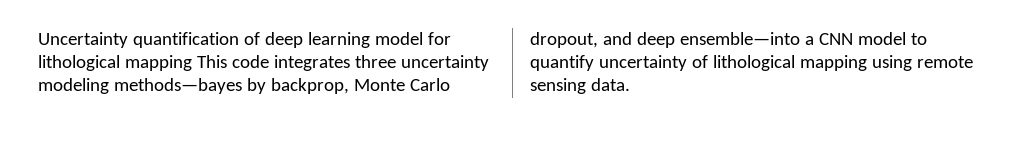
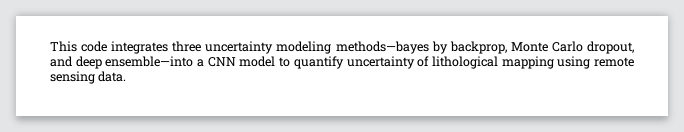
- Uncertainty quantification of deep learning model for lithological mapping This code integrates three uncertainty modeling methods—bayes by backprop, Monte Carlo dropout, and deep ensemble—into a CNN model to quantify uncertainty of lithological mapping using remote sensing data.
+ This code integrates three uncertainty modeling methods—bayes by backprop, Monte Carlo dropout, and deep ensemble—into a CNN model to quantify uncertainty of lithological mapping using remote sensing data.

